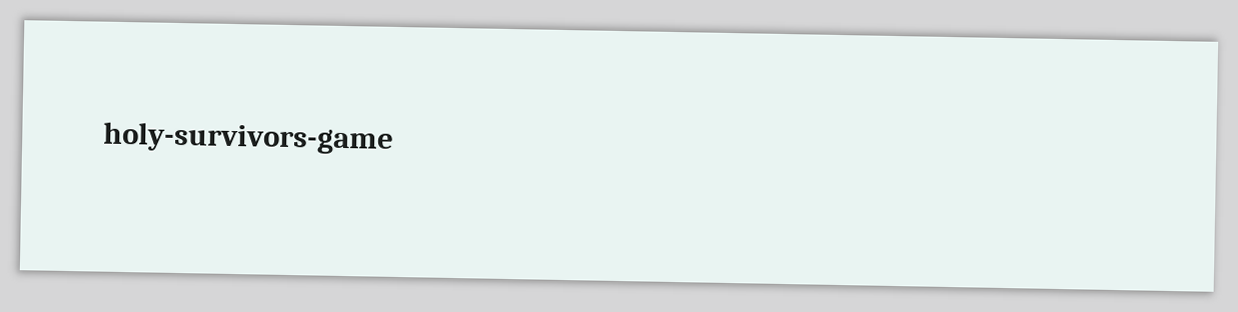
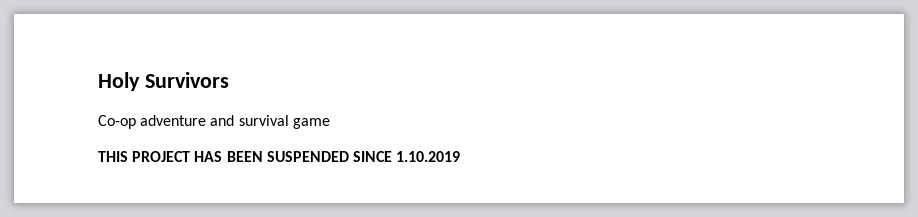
- holy-survivors-game
+ Holy Survivors
+ Co-op adventure and survival game
+ THIS PROJECT HAS BEEN SUSPENDED SINCE 1.10.2019

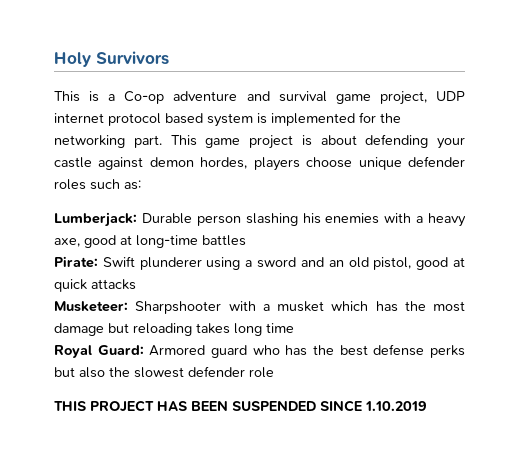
- Co-op adventure and survival game
+ This is a Co-op adventure and survival game project, UDP internet protocol based system is implemented for the networking part. This game project is about defending your castle against demon hordes, players choose unique defender roles such as:
+ Lumberjack: Durable person slashing his enemies with a heavy axe, good at long-time battles
+ Pirate: Swift plunderer using a sword and an old pistol, good at quick attacks
+ Musketeer: Sharpshooter with a musket which has the most damage but reloading takes long time
+ Royal Guard: Armored guard who has the best defense perks but also the slowest defender role

